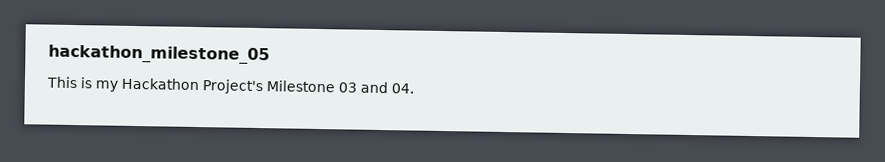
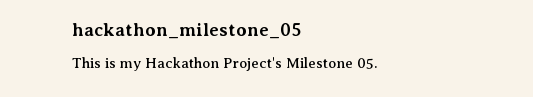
- This is my Hackathon Project's Milestone 03 and 04.
+ This is my Hackathon Project's Milestone 05.

